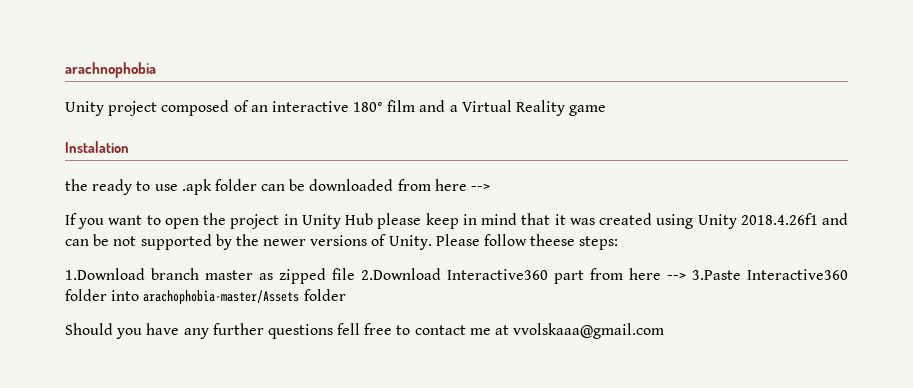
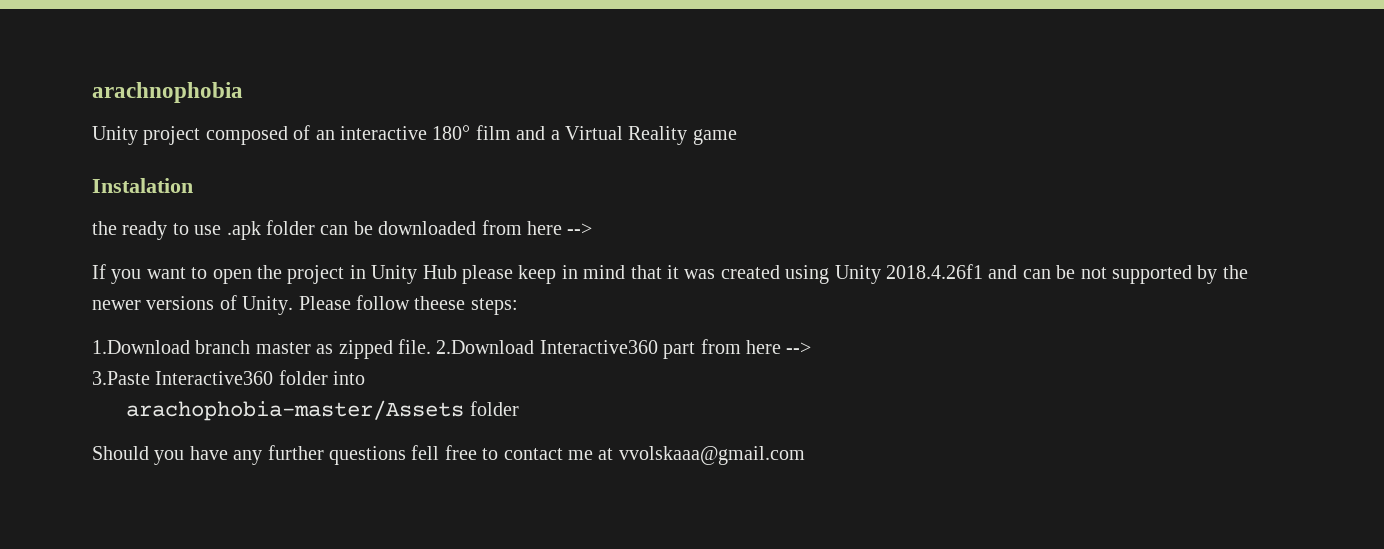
- 1.Download branch master as zipped file 2.Download Interactive360 part from here --> 3.Paste Interactive360 folder into arachophobia-master/Assets folder
+ 1.Download branch master as zipped file. 2.Download Interactive360 part from here -->
+ 3.Paste Interactive360 folder into
+ arachophobia-master/Assets folder

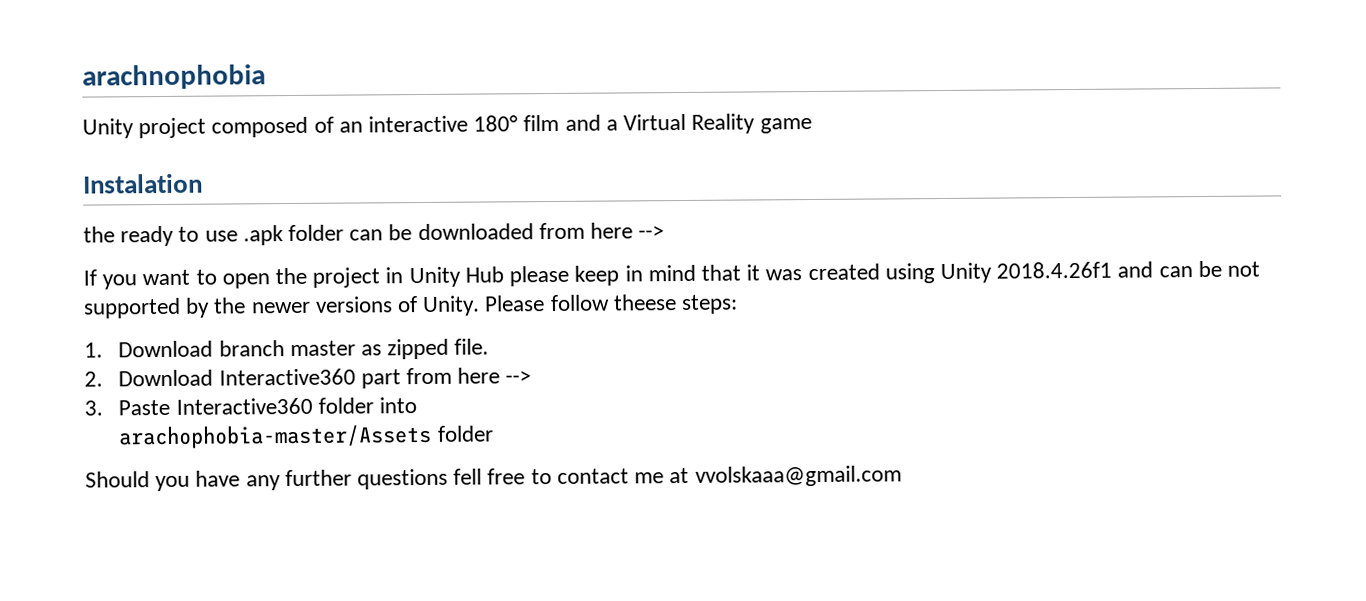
- 1.Download branch master as zipped file. 2.Download Interactive360 part from here -->
+ 1. Download branch master as zipped file.
+ 2. Download Interactive360 part from here -->
- 3.Paste Interactive360 folder into
+ 3. Paste Interactive360 folder into

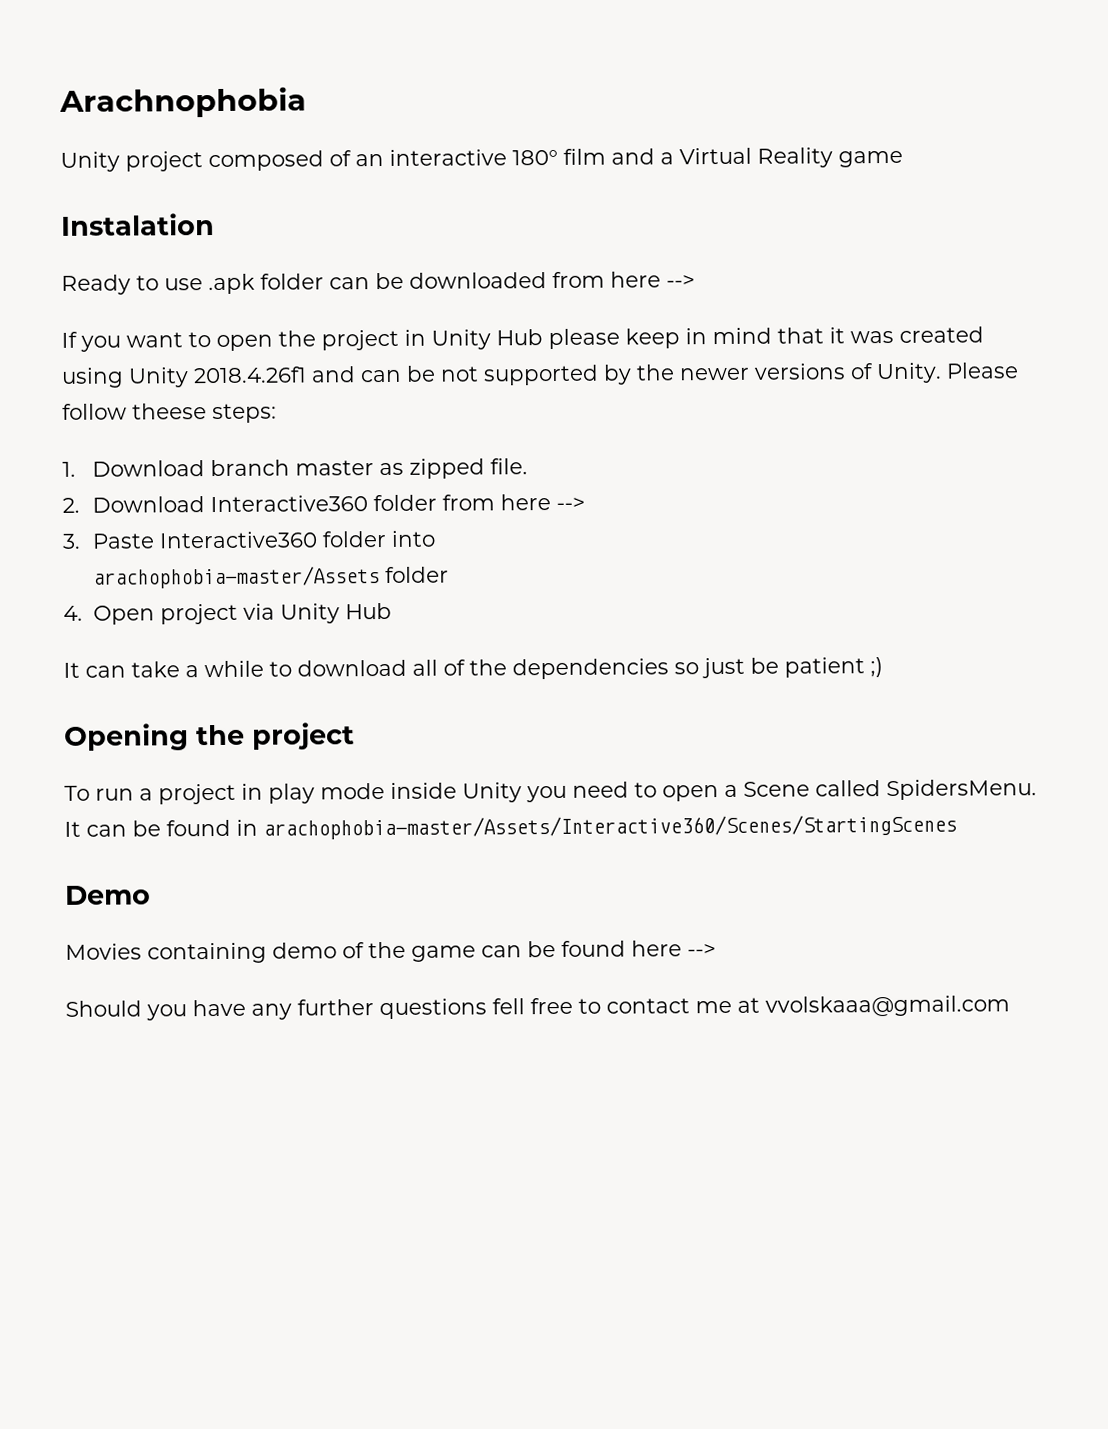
- arachnophobia
+ Arachnophobia
- the ready to use .apk folder can be downloaded from here -->
+ Ready to use .apk folder can be downloaded from here -->
- 2. Download Interactive360 part from here -->
+ 2. Download Interactive360 folder from here -->
+ 4. Open project via Unity Hub
+ It can take a while to download all of the dependencies so just be patient ;)
+ Opening the project
+ To run a project in play mode inside Unity you need to open a Scene called SpidersMenu. It can be found in arachophobia-master/Assets/Interactive360/Scenes/StartingScenes
+ Demo
+ Movies containing demo of the game can be found here -->

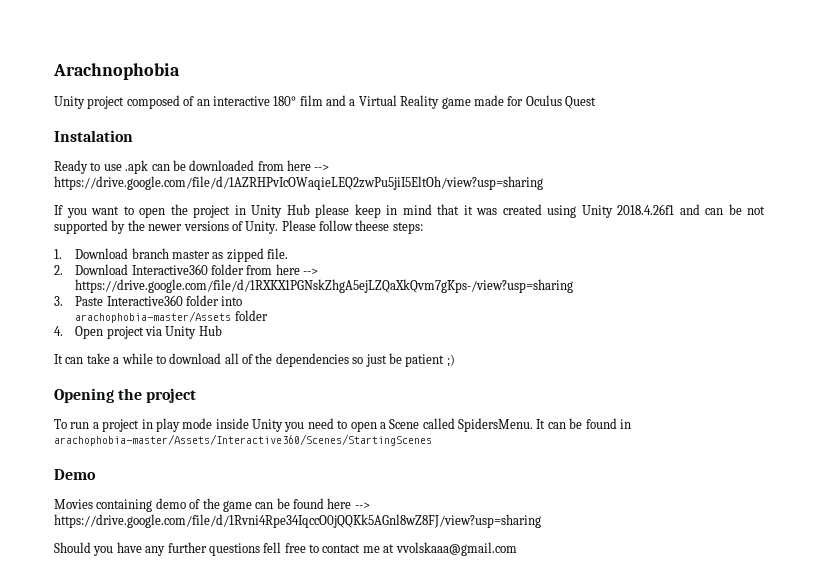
- Unity project composed of an interactive 180° film and a Virtual Reality game
+ Unity project composed of an interactive 180° film and a Virtual Reality game made for Oculus Quest
- Ready to use .apk folder can be downloaded from here -->
+ Ready to use .apk can be downloaded from here --> https://drive.google.com/file/d/1AZRHPvIcOWaqieLEQ2zwPu5jiI5EltOh/view?usp=sharing
- 2. Download Interactive360 folder from here -->
+ 2. Download Interactive360 folder from here --> https://drive.google.com/file/d/1RXKX1PGNskZhgA5ejLZQaXkQvm7gKps-/view?usp=sharing
- Movies containing demo of the game can be found here -->
+ Movies containing demo of the game can be found here --> https://drive.google.com/file/d/1Rvni4Rpe34IqccO0jQQKk5AGnl8wZ8FJ/view?usp=sharing

